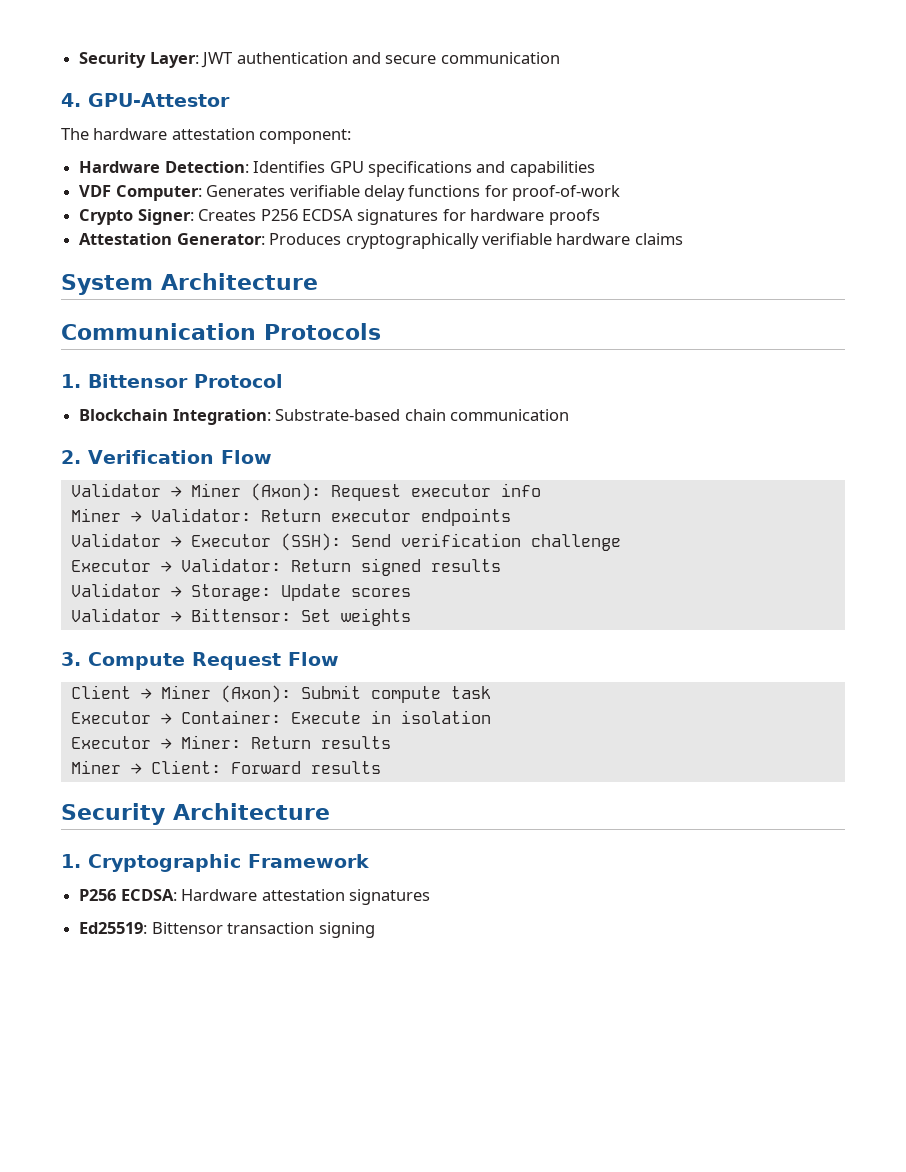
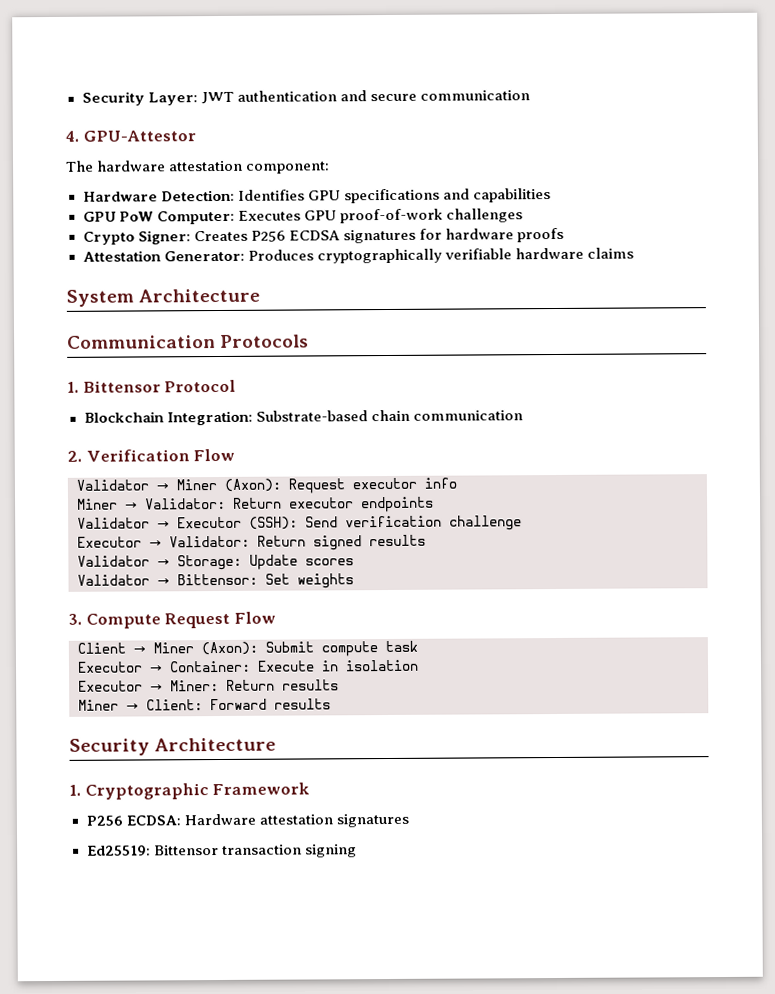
- VDF Computer: Generates verifiable delay functions for proof-of-work
+ GPU PoW Computer: Executes GPU proof-of-work challenges

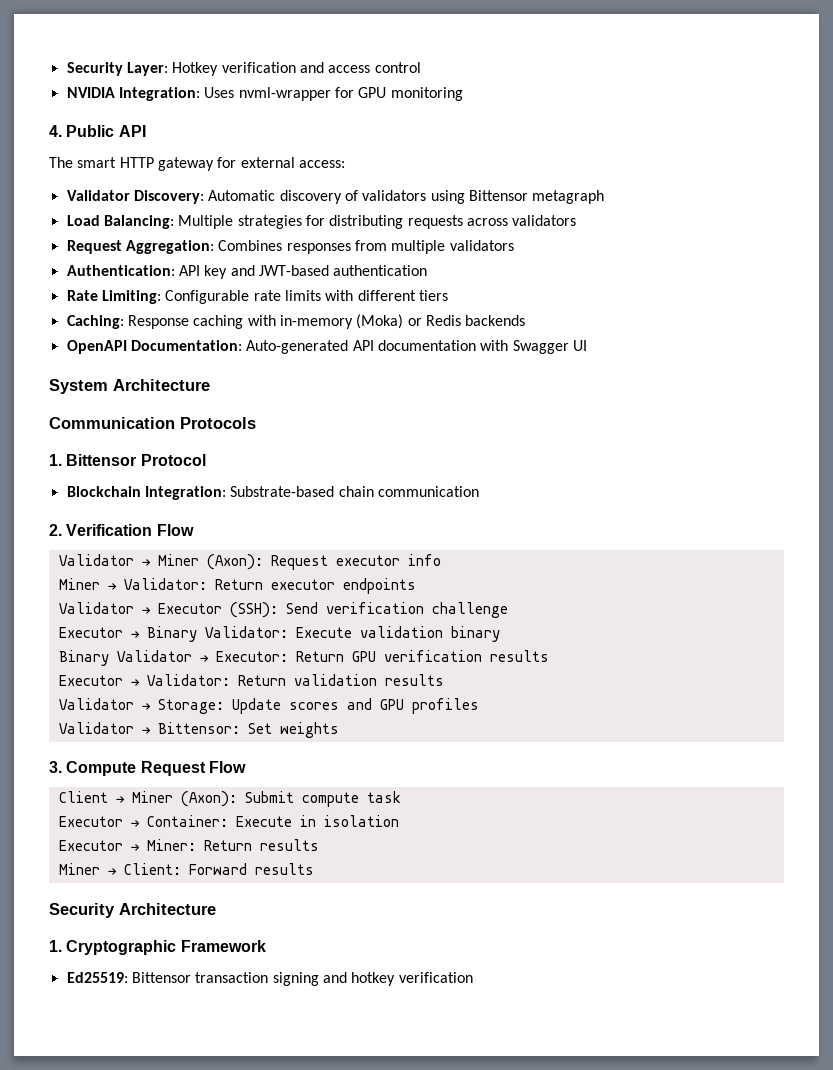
- Security Layer: JWT authentication and secure communication
+ Security Layer: Hotkey verification and access control
+ NVIDIA Integration: Uses nvml-wrapper for GPU monitoring
- 4. GPU-Attestor
+ 4. Public API
- The hardware attestation component:
- Hardware Detection: Identifies GPU specifications and capabilities
- GPU PoW Computer: Executes GPU proof-of-work challenges
- Crypto Signer: Creates P256 ECDSA signatures for hardware proofs
- Attestation Generator: Produces cryptographically verifiable hardware claims
+ The smart HTTP gateway for external access:
+ Validator Discovery: Automatic discovery of validators using Bittensor metagraph
+ Load Balancing: Multiple strategies for distributing requests across validators
+ Request Aggregation: Combines responses from multiple validators
+ Authentication: API key and JWT-based authentication
+ Rate Limiting: Configurable rate limits with different tiers
+ Caching: Response caching with in-memory (Moka) or Redis backends
+ OpenAPI Documentation: Auto-generated API documentation with Swagger UI
+ Executor → Binary Validator: Execute validation binary
+ Binary Validator → Executor: Return GPU verification results
- Executor → Validator: Return signed results
+ Executor → Validator: Return validation results
- Validator → Storage: Update scores
+ Validator → Storage: Update scores and GPU profiles
- P256 ECDSA: Hardware attestation signatures
- Ed25519: Bittensor transaction signing
+ Ed25519: Bittensor transaction signing and hotkey verification

